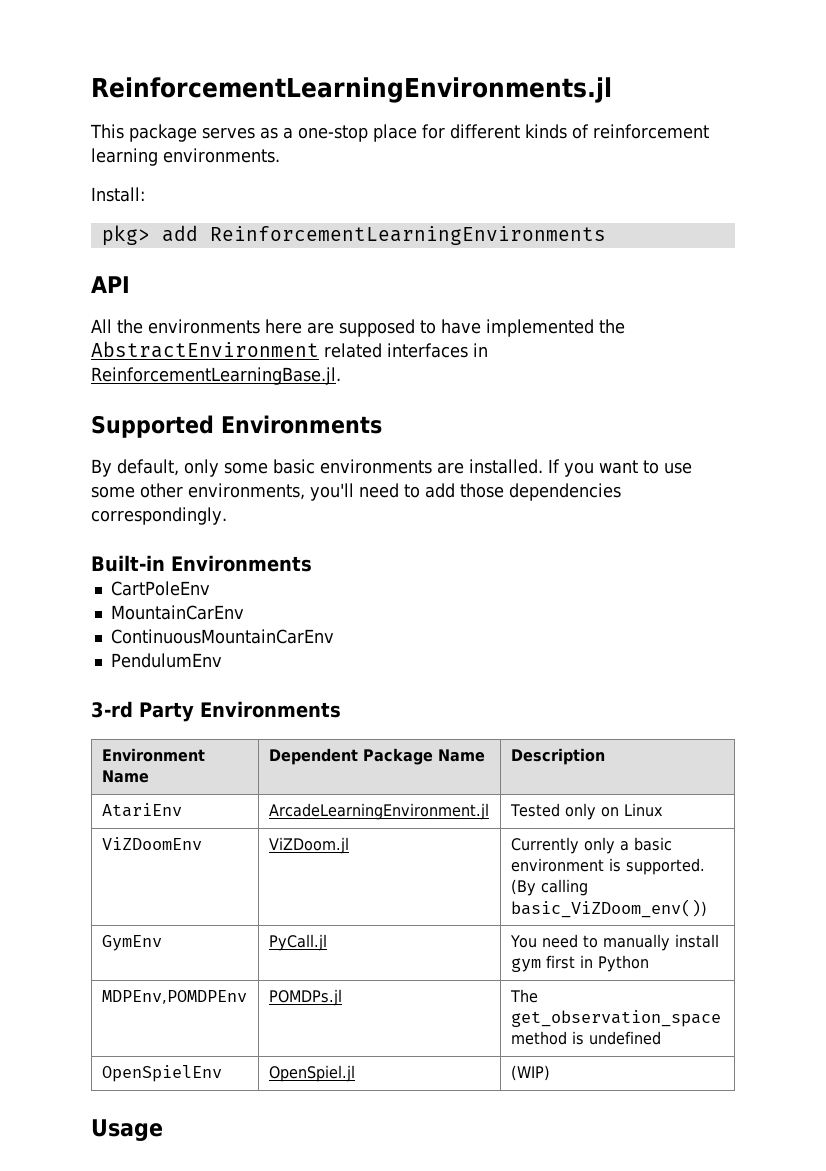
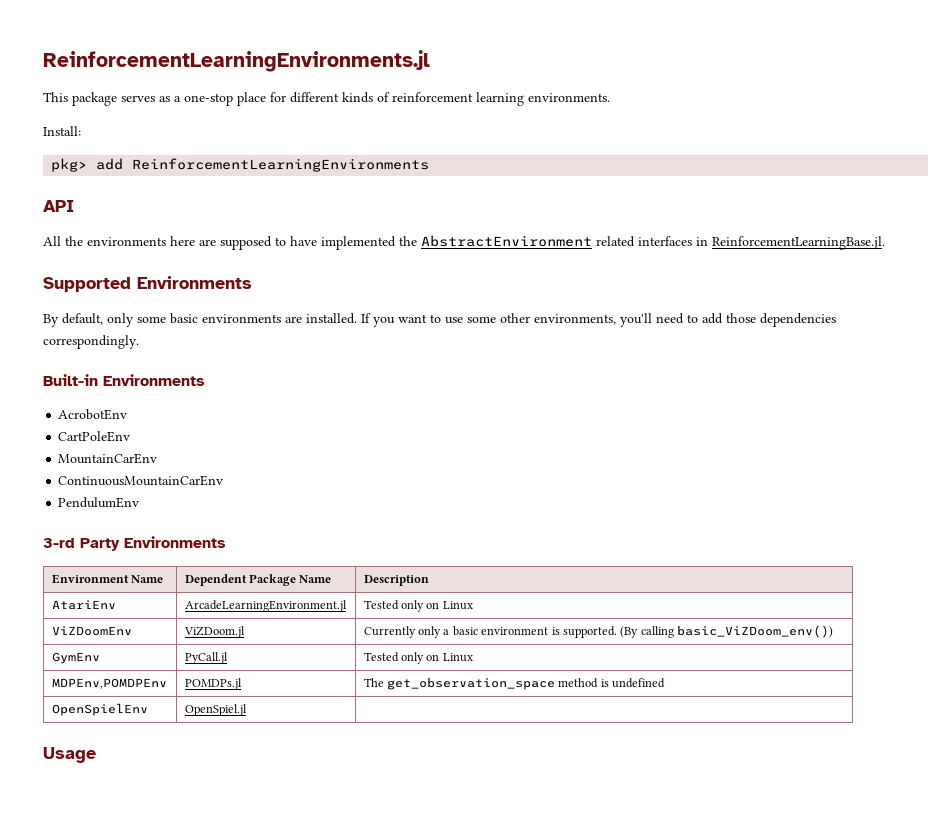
+ AcrobotEnv
- GymEnv | PyCall.jl | You need to manually install gym first in Python
+ GymEnv | PyCall.jl | Tested only on Linux
- OpenSpielEnv | OpenSpiel.jl | (WIP)
+ OpenSpielEnv | OpenSpiel.jl |

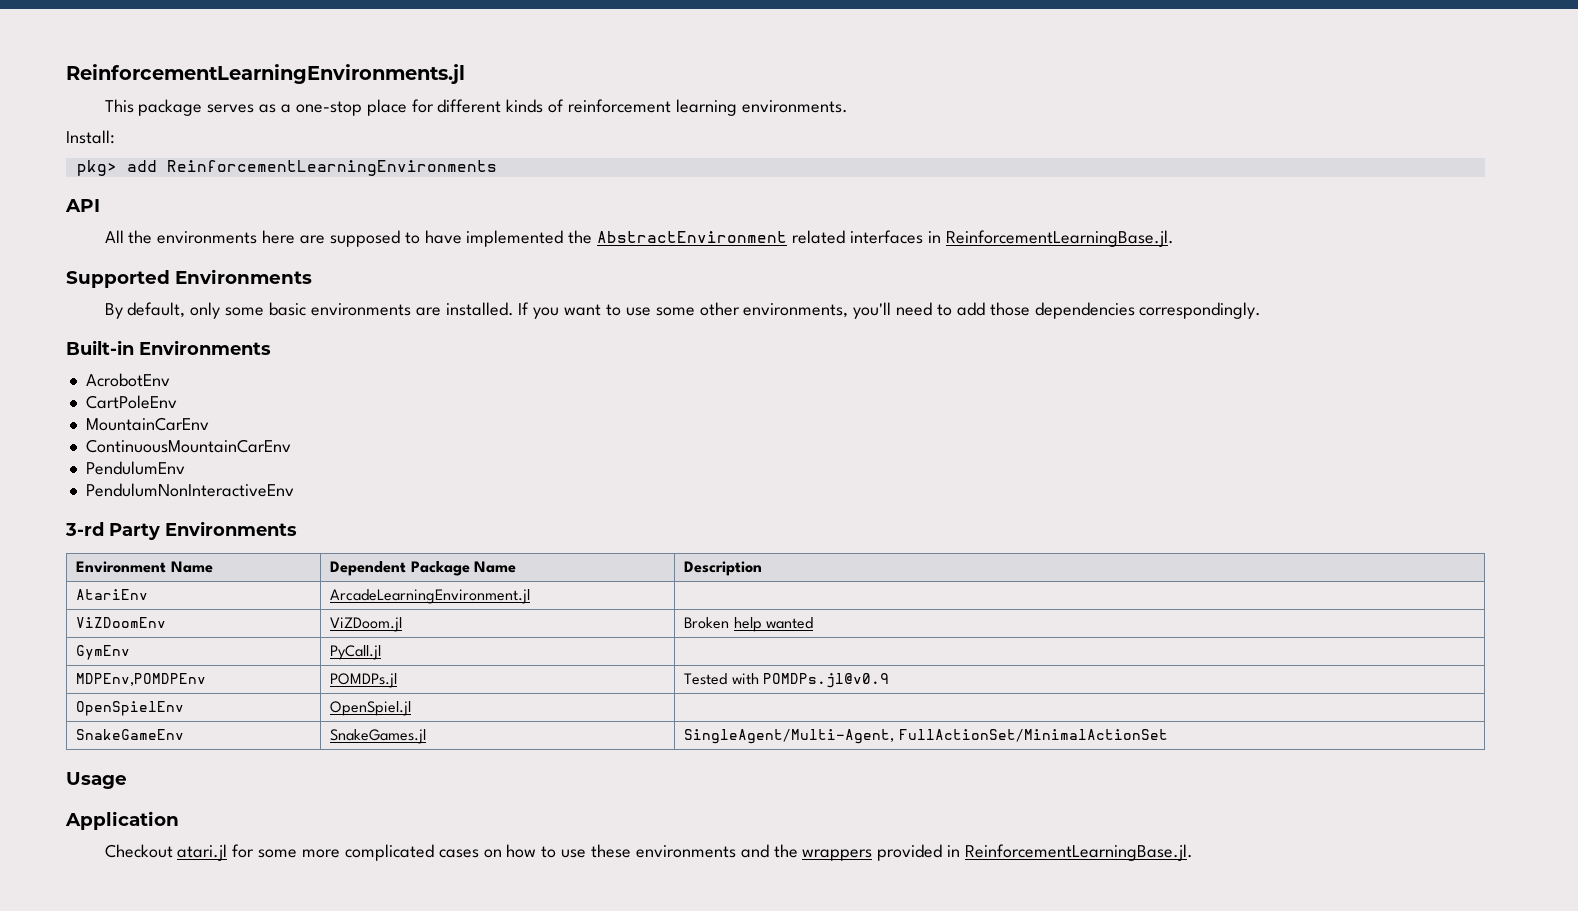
+ PendulumNonInteractiveEnv
- AtariEnv | ArcadeLearningEnvironment.jl | Tested only on Linux
- ViZDoomEnv | ViZDoom.jl | Currently only a basic environment is supported. (By calling basic_ViZDoom_env())
- GymEnv | PyCall.jl | Tested only on Linux
- MDPEnv,POMDPEnv | POMDPs.jl | The get_observation_space method is undefined
+ AtariEnv | ArcadeLearningEnvironment.jl |
+ ViZDoomEnv | ViZDoom.jl | Broken help wanted
+ GymEnv | PyCall.jl |
+ MDPEnv,POMDPEnv | POMDPs.jl | Tested with POMDPs.jl@v0.9
  OpenSpielEnv | OpenSpiel.jl |
+ SnakeGameEnv | SnakeGames.jl | SingleAgent/Multi-Agent, FullActionSet/MinimalActionSet
  Usage
+ Application
+ Checkout atari.jl for some more complicated cases on how to use these environments and the wrappers provided in ReinforcementLearningBase.jl.

